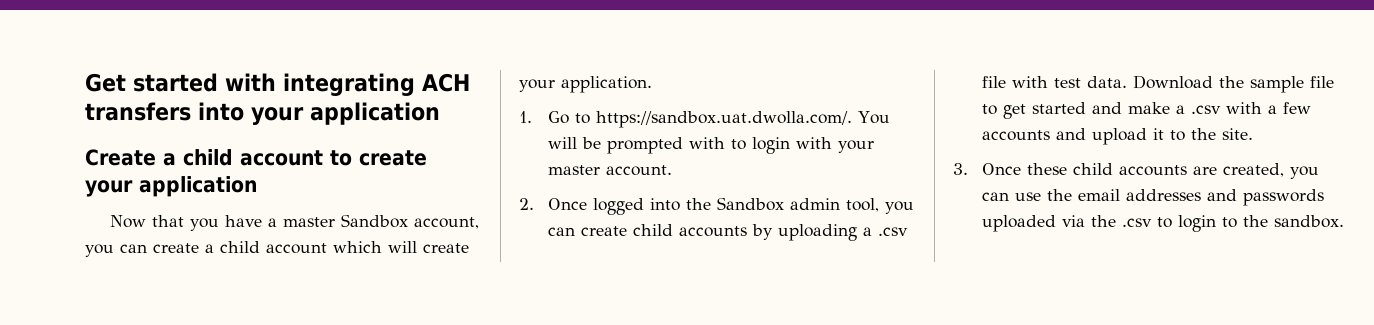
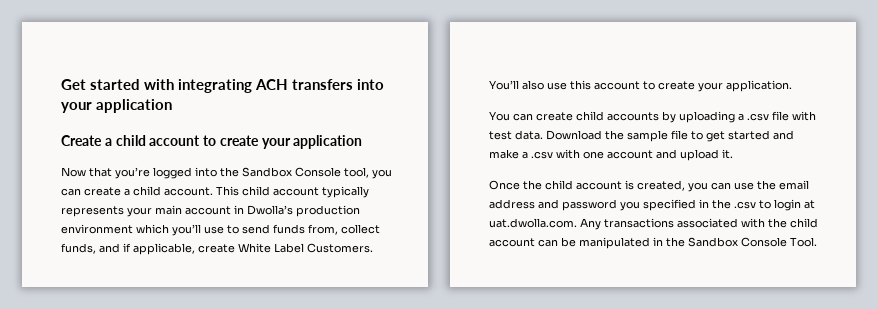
- Now that you have a master Sandbox account, you can create a child account which will create your application.
- 1. Go to https://sandbox.uat.dwolla.com/. You will be prompted with to login with your master account.
- 2. Once logged into the Sandbox admin tool, you can create child accounts by uploading a .csv file with test data.
+ Now that you’re logged into the Sandbox Console tool, you can create a child account. This child account typically represents your main account in Dwolla’s production environment which you’ll use to send funds from, collect funds, and if applicable, create White Label Customers. You’ll also use this account to create your application.
+ You can create child accounts by uploading a .csv file with test data.
- Download the sample file to get started and make a .csv with a few accounts and upload it to the site.
- 3. Once these child accounts are created, you can use the email addresses and passwords uploaded via the .csv to login to the sandbox.
+ Download the sample file to get started and make a .csv with one account and upload it.
+ Once the child account is created, you can use the email address and password you specified in the .csv to login at uat.dwolla.com. Any transactions associated with the child account can be manipulated in the Sandbox Console Tool.

